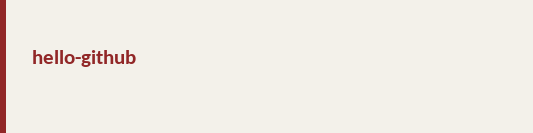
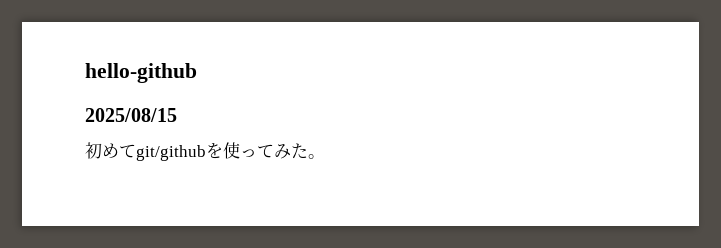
+ 2025/08/15
+ 初めてgit/githubを使ってみた。

